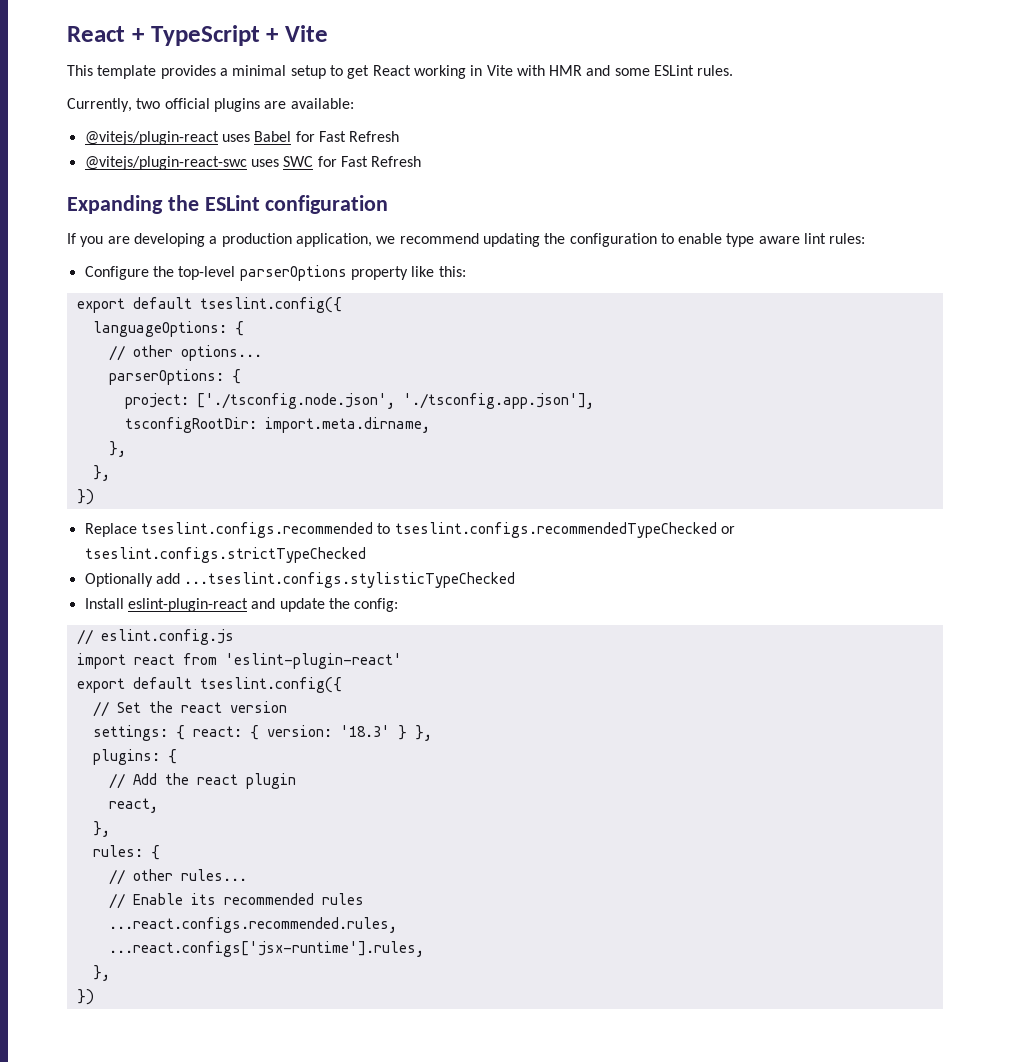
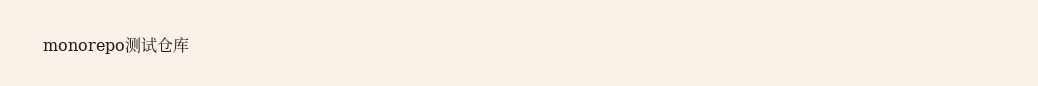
- React + TypeScript + Vite
- This template provides a minimal setup to get React working in Vite with HMR and some ESLint rules.
- Currently, two official plugins are available:
- @vitejs/plugin-react uses Babel for Fast Refresh
- @vitejs/plugin-react-swc uses SWC for Fast Refresh
- Expanding the ESLint configuration
- If you are developing a production application, we recommend updating the configuration to enable type aware lint rules:
- Configure the top-level parserOptions property like this:
- export default tseslint.config({
- languageOptions: {
- // other options...
- parserOptions: {
- project: ['./tsconfig.node.json', './tsconfig.app.json'],
- tsconfigRootDir: import.meta.dirname,
- },
- },
- })
- Replace tseslint.configs.recommended to tseslint.configs.recommendedTypeChecked or tseslint.configs.strictTypeChecked
- Optionally add ...tseslint.configs.stylisticTypeChecked
- Install eslint-plugin-react and update the config:
- // eslint.config.js
- import react from 'eslint-plugin-react'
- export default tseslint.config({
- // Set the react version
- settings: { react: { version: '18.3' } },
- plugins: {
- // Add the react plugin
- react,
- },
- rules: {
- // other rules...
- // Enable its recommended rules
- ...react.configs.recommended.rules,
- ...react.configs['jsx-runtime'].rules,
- },
- })
+ monorepo测试仓库

